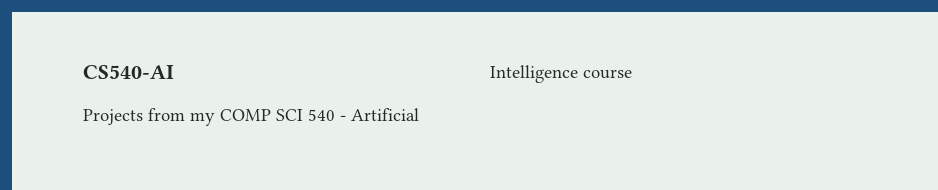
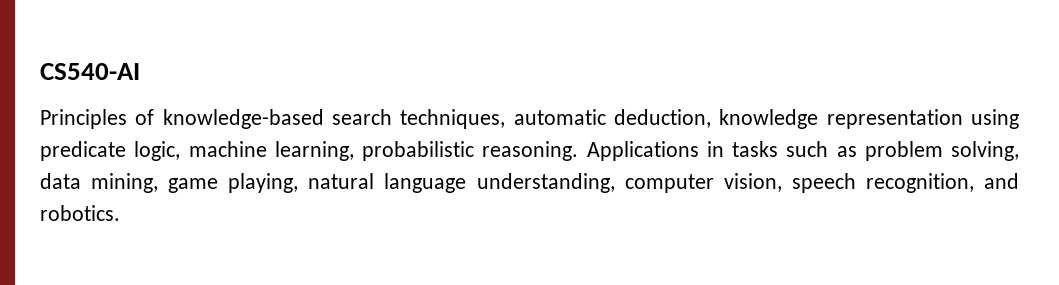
- Projects from my COMP SCI 540 - Artificial Intelligence course
+ Principles of knowledge-based search techniques, automatic deduction, knowledge representation using predicate logic, machine learning, probabilistic reasoning. Applications in tasks such as problem solving, data mining, game playing, natural language understanding, computer vision, speech recognition, and robotics.

